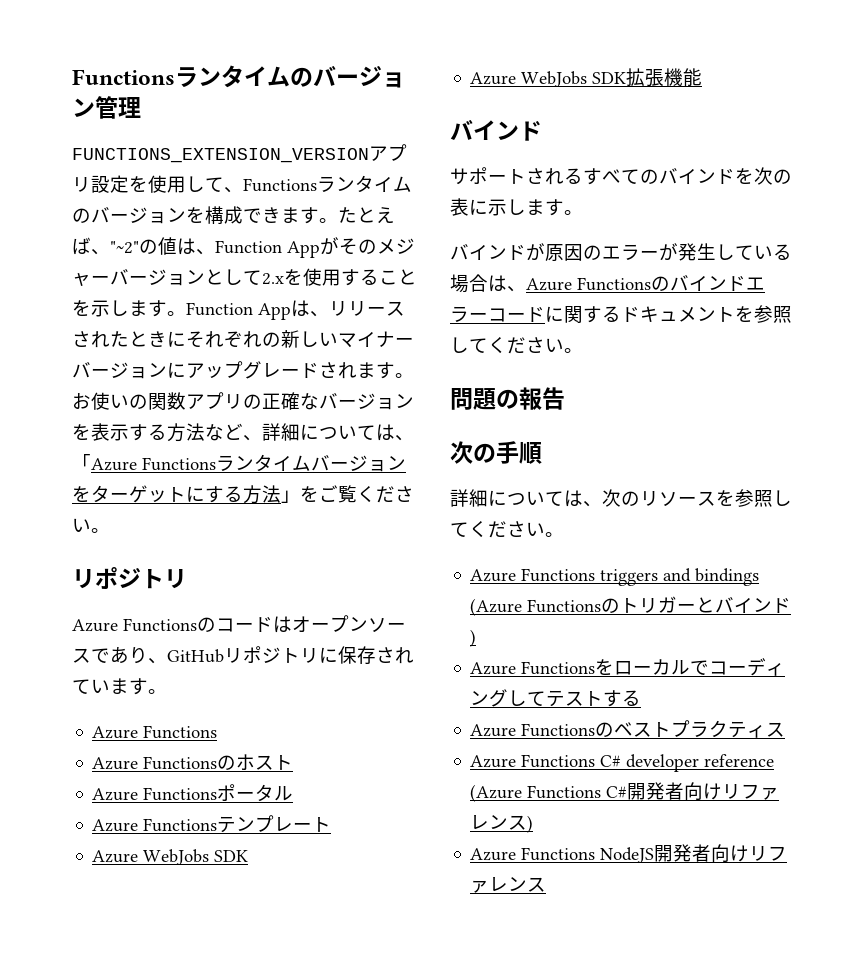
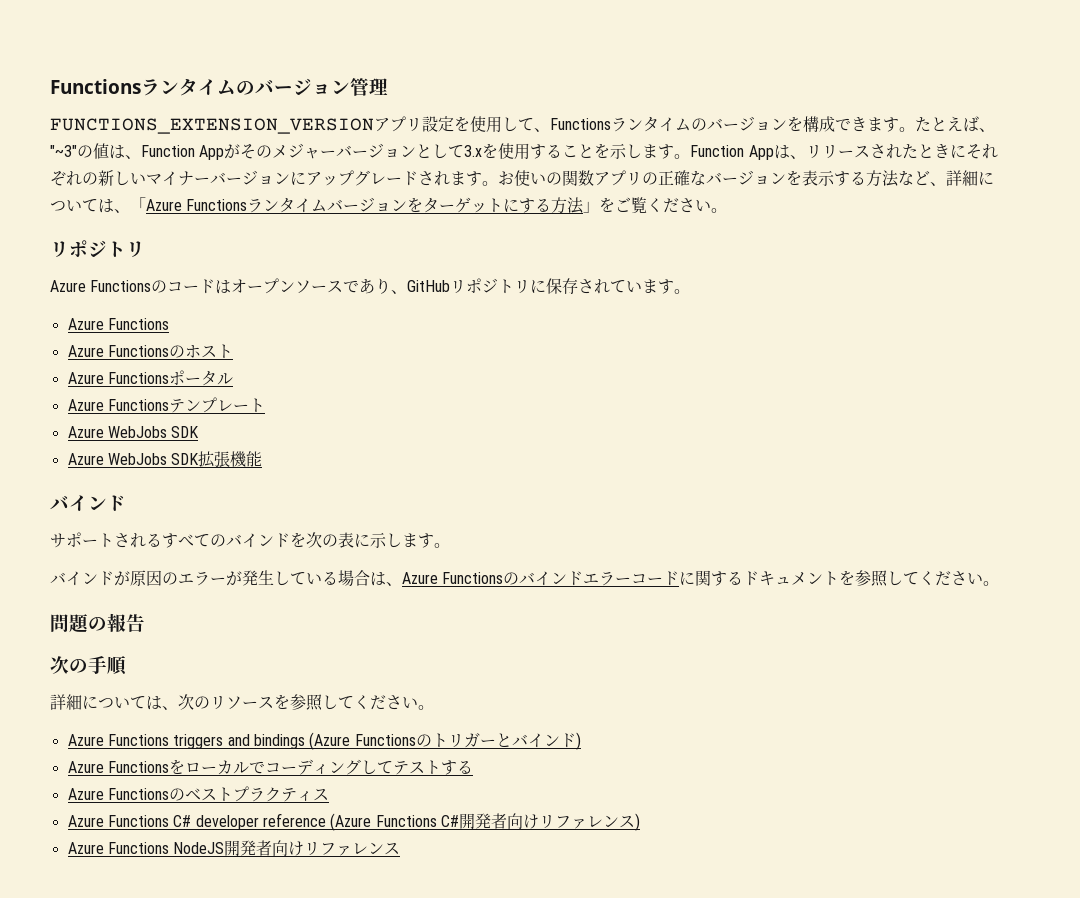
- たとえば、"~2"の値は、Function Appがそのメジャーバージョンとして2.xを使用することを示します。
+ たとえば、"~3"の値は、Function Appがそのメジャーバージョンとして3.xを使用することを示します。

